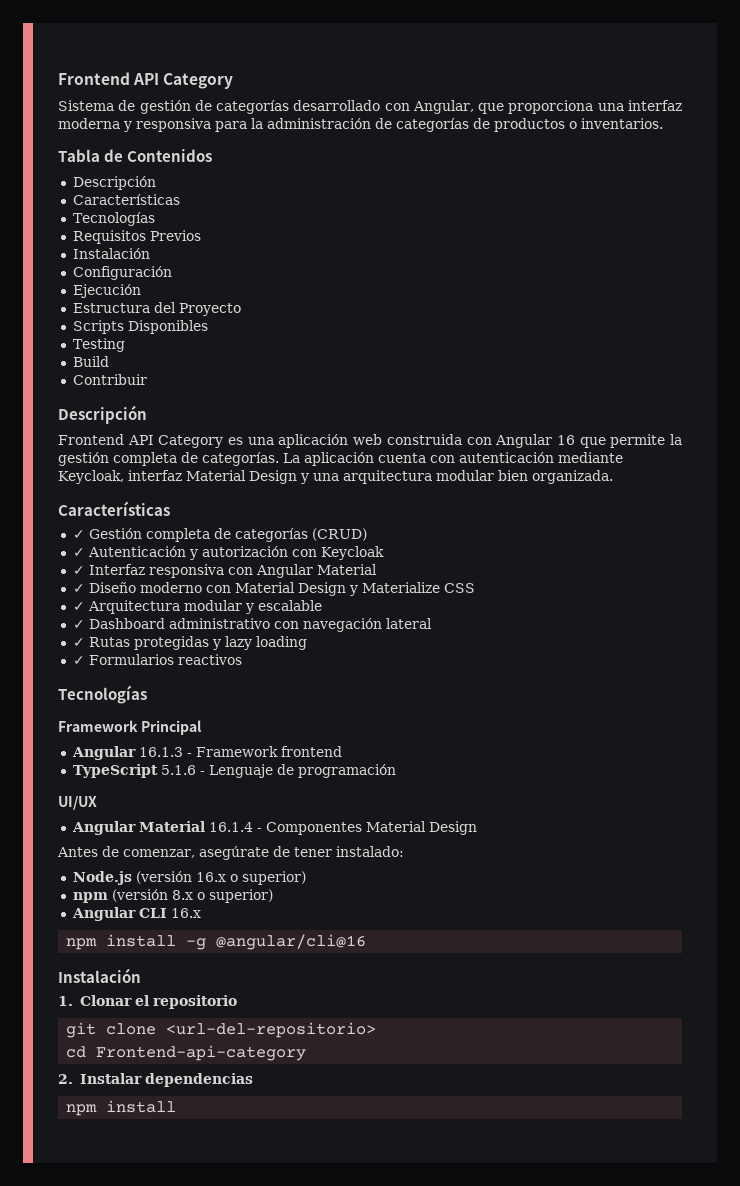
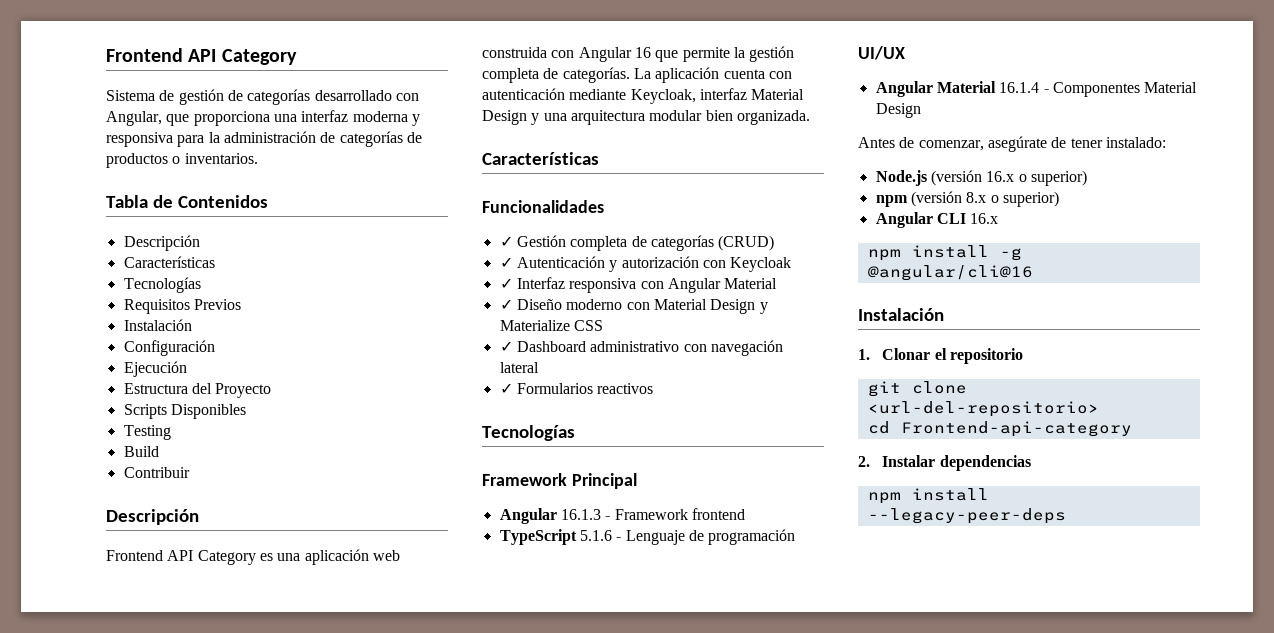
+ Funcionalidades
- ✓ Arquitectura modular y escalable
- ✓ Rutas protegidas y lazy loading
  2. Instalar dependencias
- npm install
+ npm install --legacy-peer-deps

